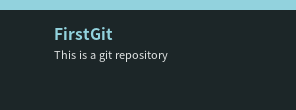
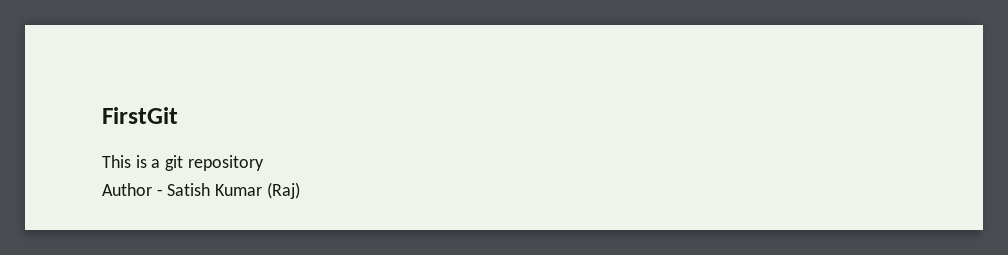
+ Author - Satish Kumar (Raj)

